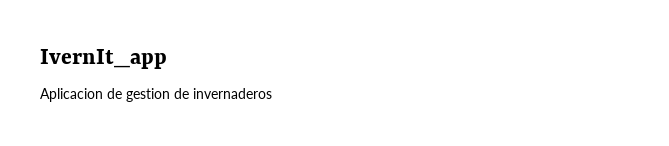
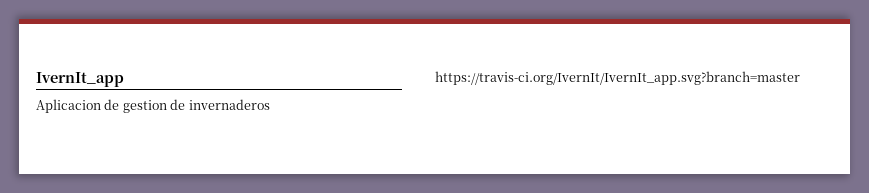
- Aplicacion de gestion de invernaderos
+ Aplicacion de gestion de invernaderos https://travis-ci.org/IvernIt/IvernIt_app.svg?branch=master

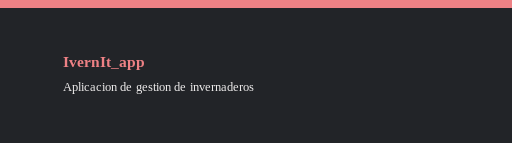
- Aplicacion de gestion de invernaderos https://travis-ci.org/IvernIt/IvernIt_app.svg?branch=master
+ Aplicacion de gestion de invernaderos

